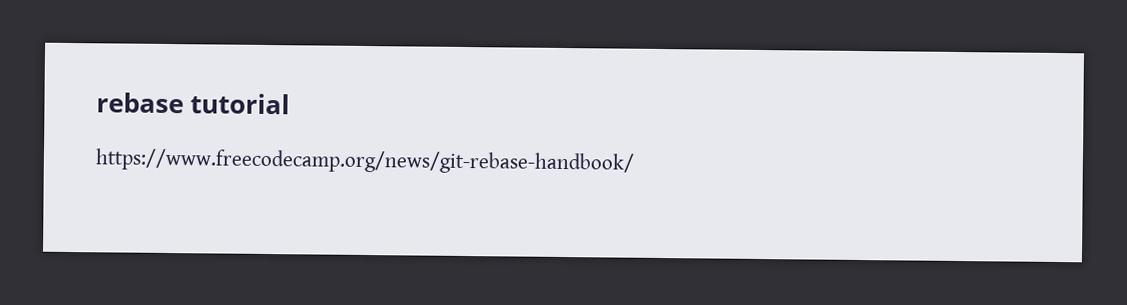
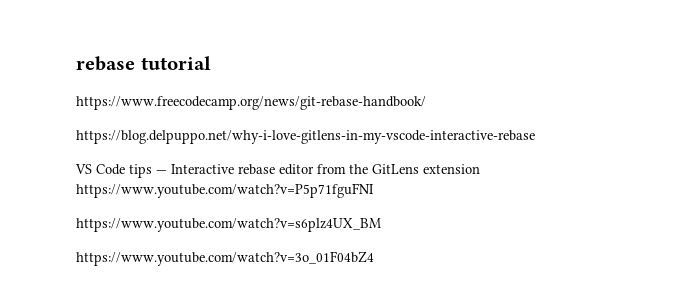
+ https://blog.delpuppo.net/why-i-love-gitlens-in-my-vscode-interactive-rebase
+ VS Code tips — Interactive rebase editor from the GitLens extension https://www.youtube.com/watch?v=P5p71fguFNI
+ https://www.youtube.com/watch?v=s6plz4UX_BM
+ https://www.youtube.com/watch?v=3o_01F04bZ4

